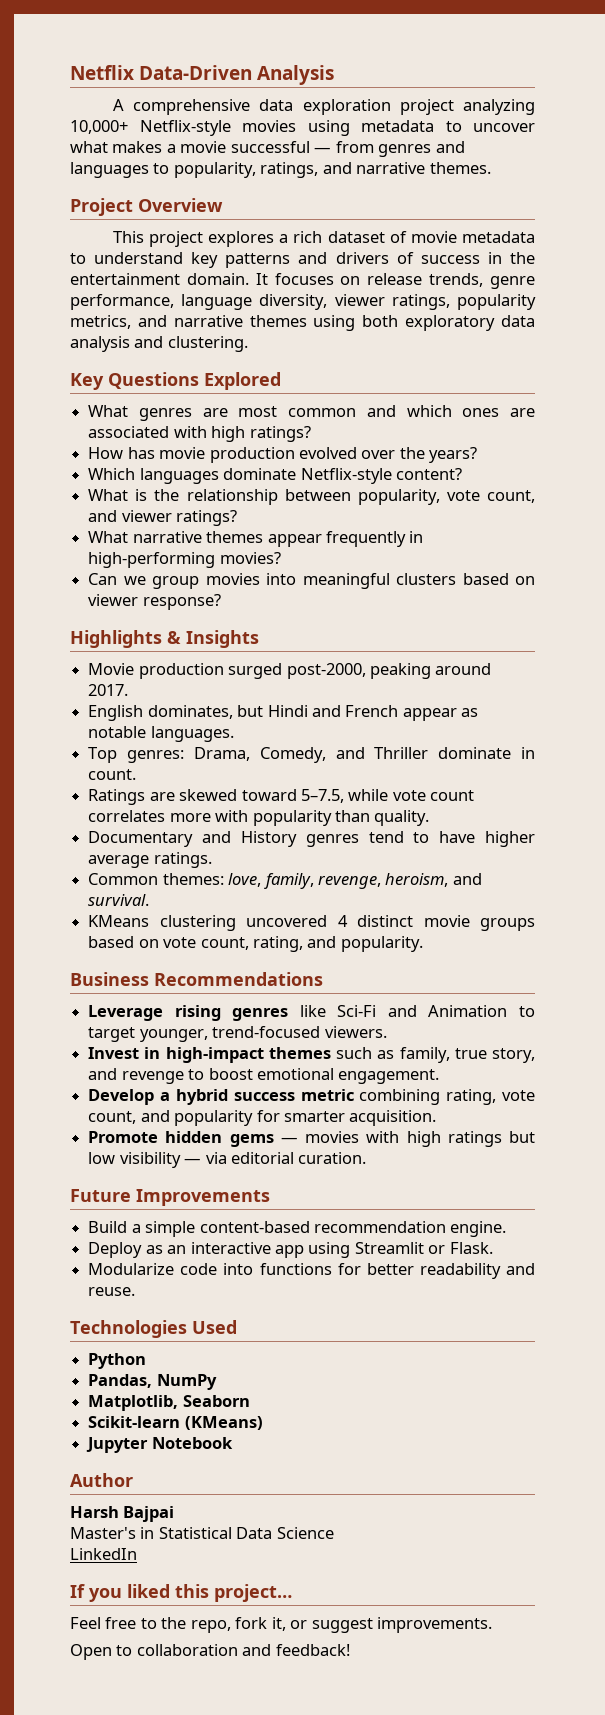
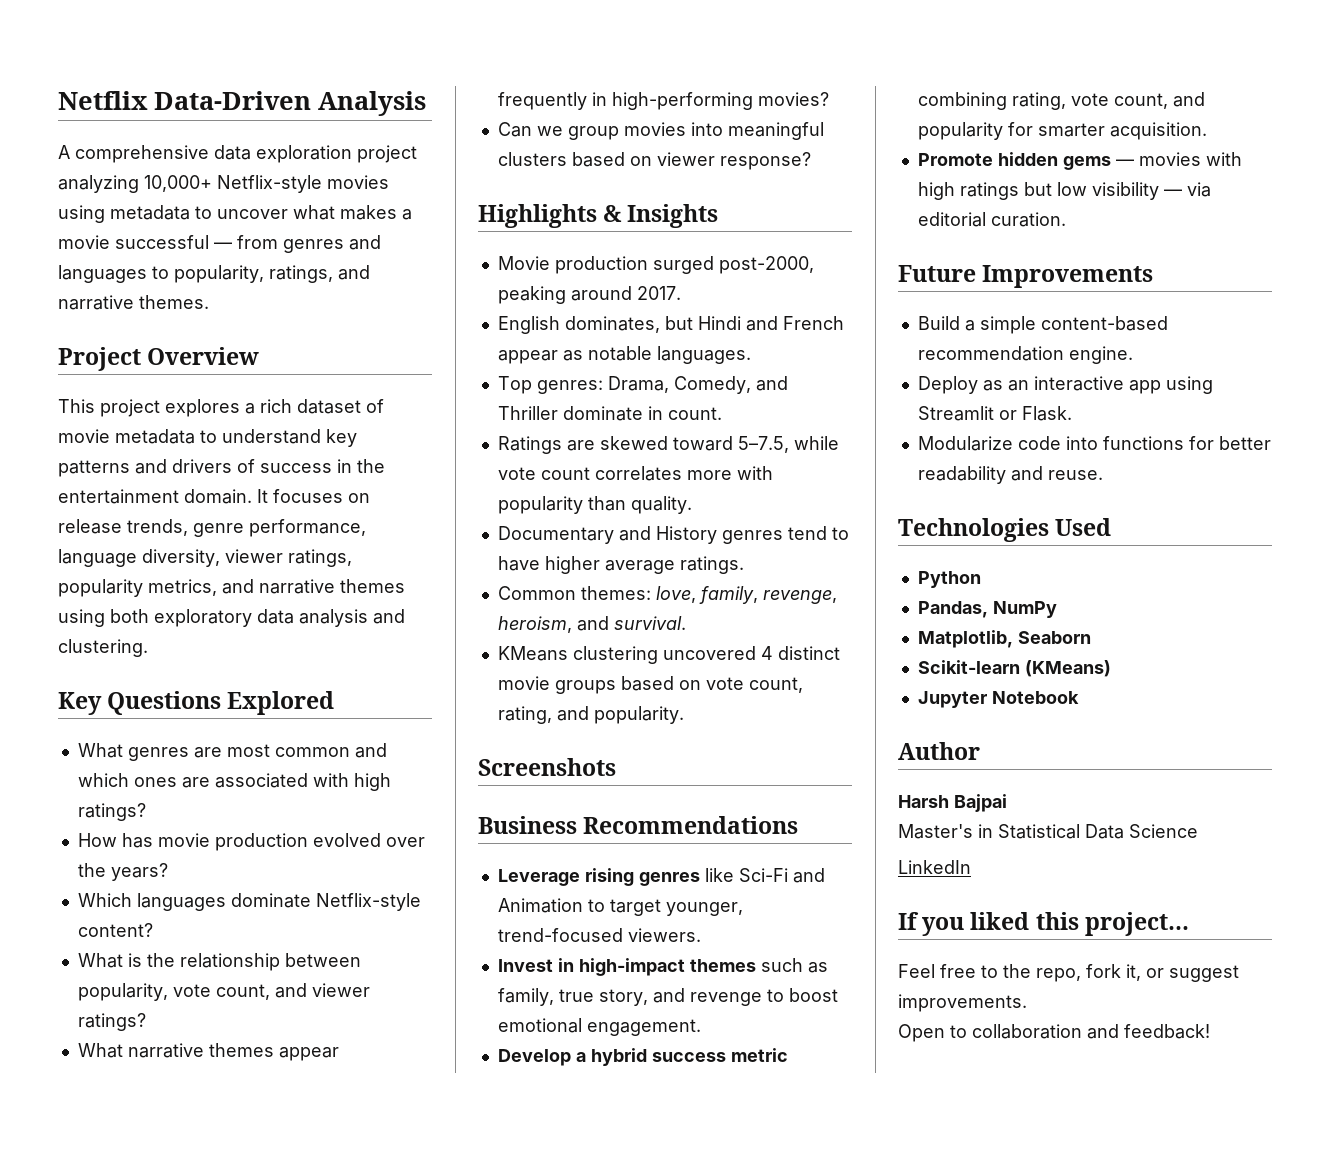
+ Screenshots

